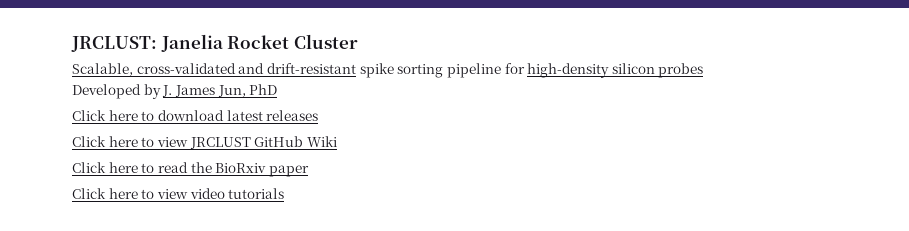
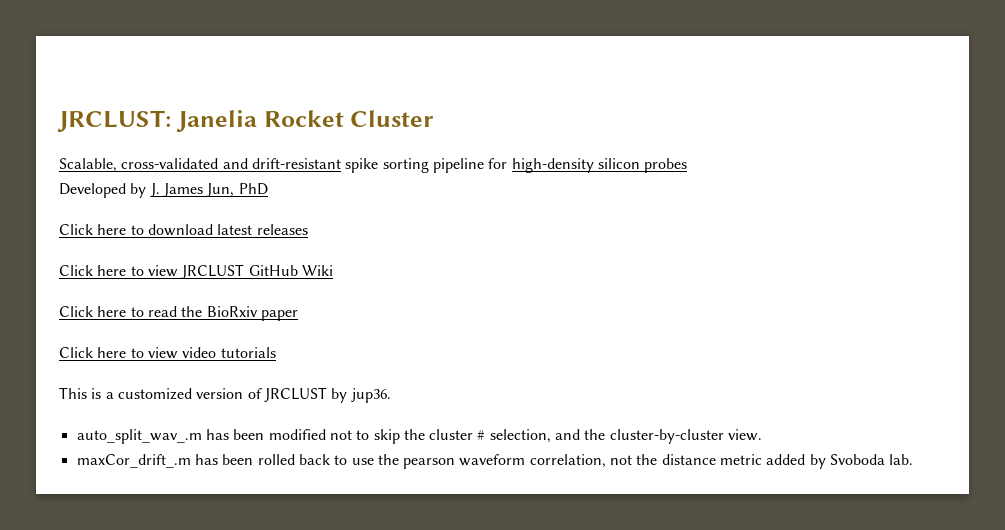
+ This is a customized version of JRCLUST by jup36.
+ auto_split_wav_.m has been modified not to skip the cluster # selection, and the cluster-by-cluster view.
+ maxCor_drift_.m has been rolled back to use the pearson waveform correlation, not the distance metric added by Svoboda lab.

